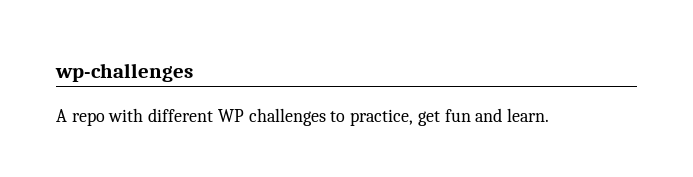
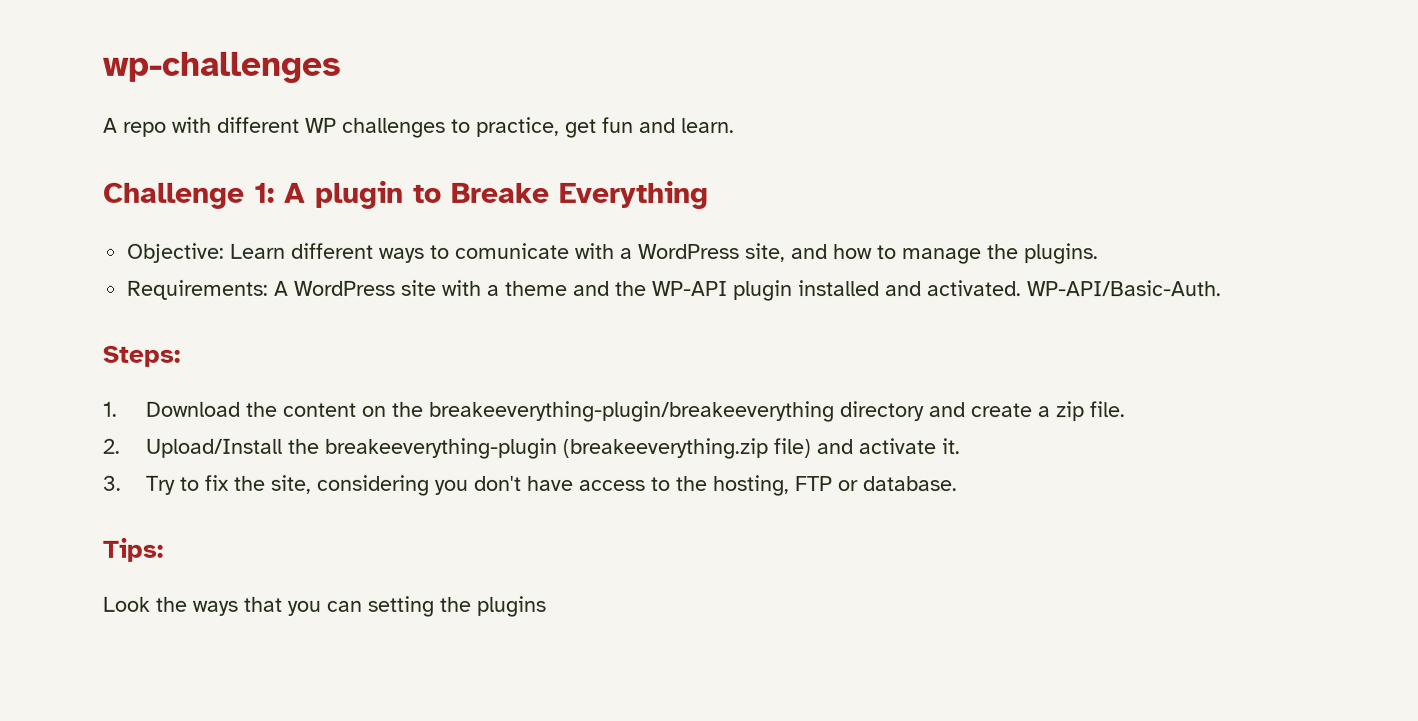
+ Challenge 1: A plugin to Breake Everything
+ Objective: Learn different ways to comunicate with a WordPress site, and how to manage the plugins.
+ Requirements: A WordPress site with a theme and the WP-API plugin installed and activated. WP-API/Basic-Auth.
+ Steps:
+ 1. Download the content on the breakeeverything-plugin/breakeeverything directory and create a zip file.
+ 2. Upload/Install the breakeeverything-plugin (breakeeverything.zip file) and activate it.
+ 3. Try to fix the site, considering you don't have access to the hosting, FTP or database.
+ Tips:
+ Look the ways that you can setting the plugins

